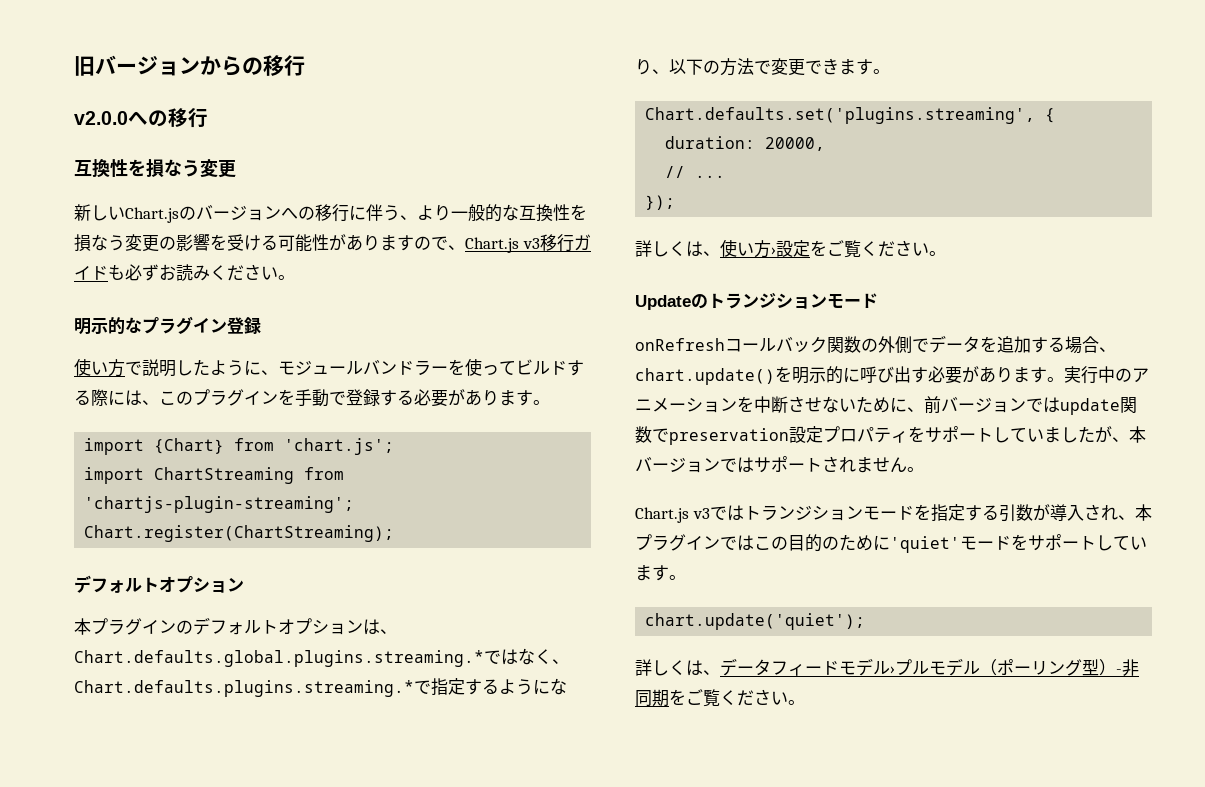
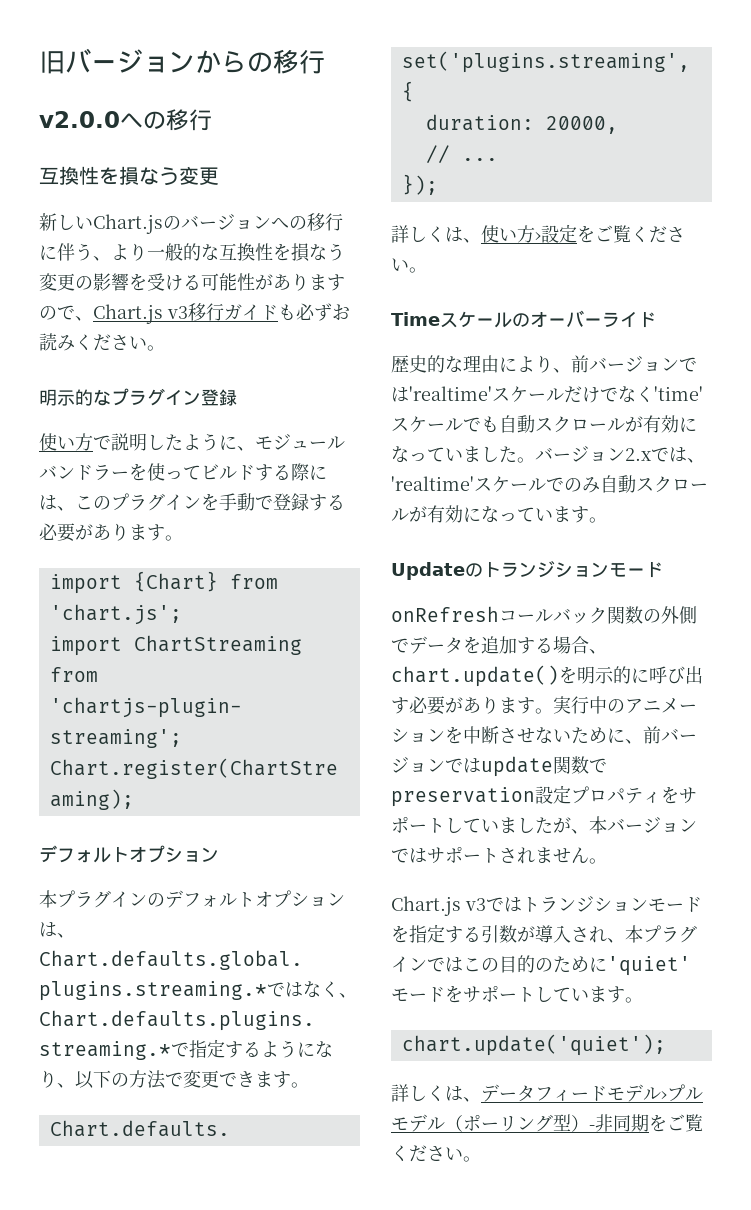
+ Timeスケールのオーバーライド
+ 歴史的な理由により、前バージョンでは'realtime'スケールだけでなく'time'スケールでも自動スクロールが有効になっていました。バージョン2.xでは、'realtime'スケールでのみ自動スクロールが有効になっています。

